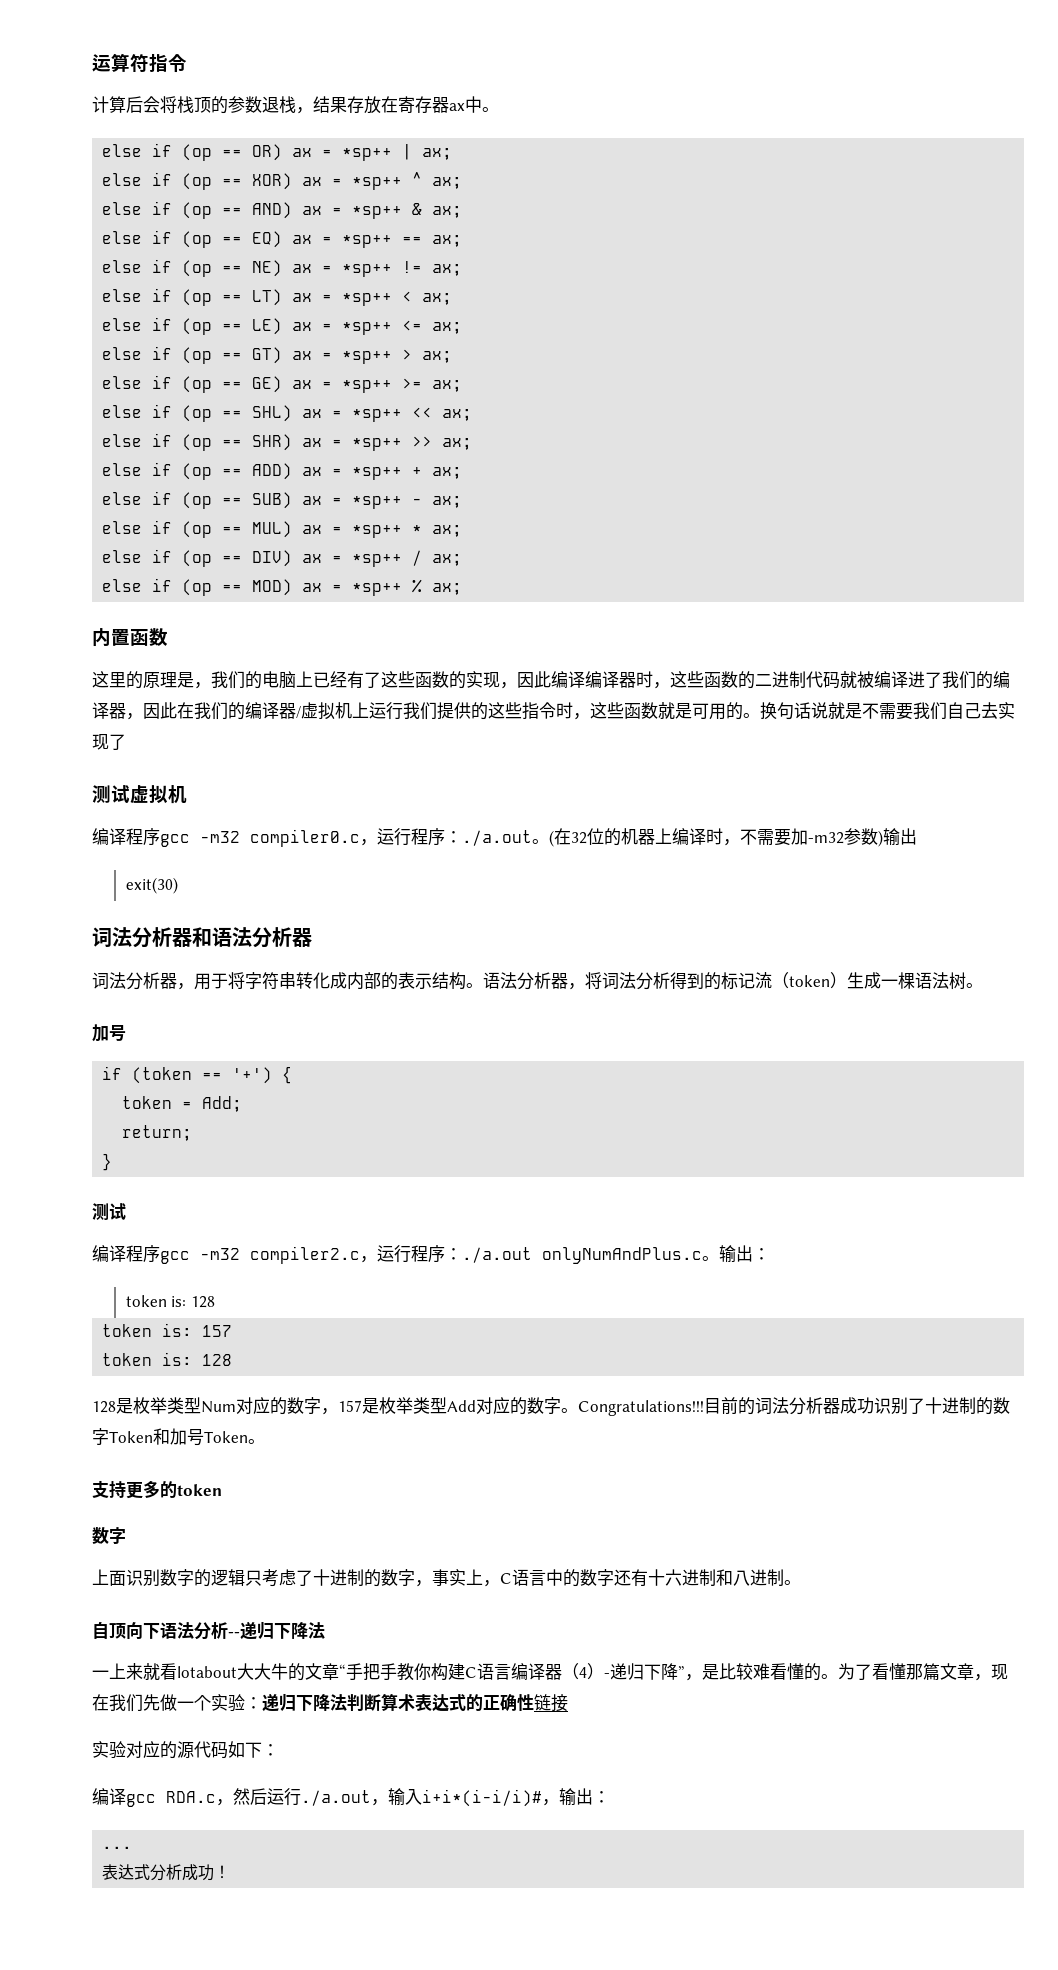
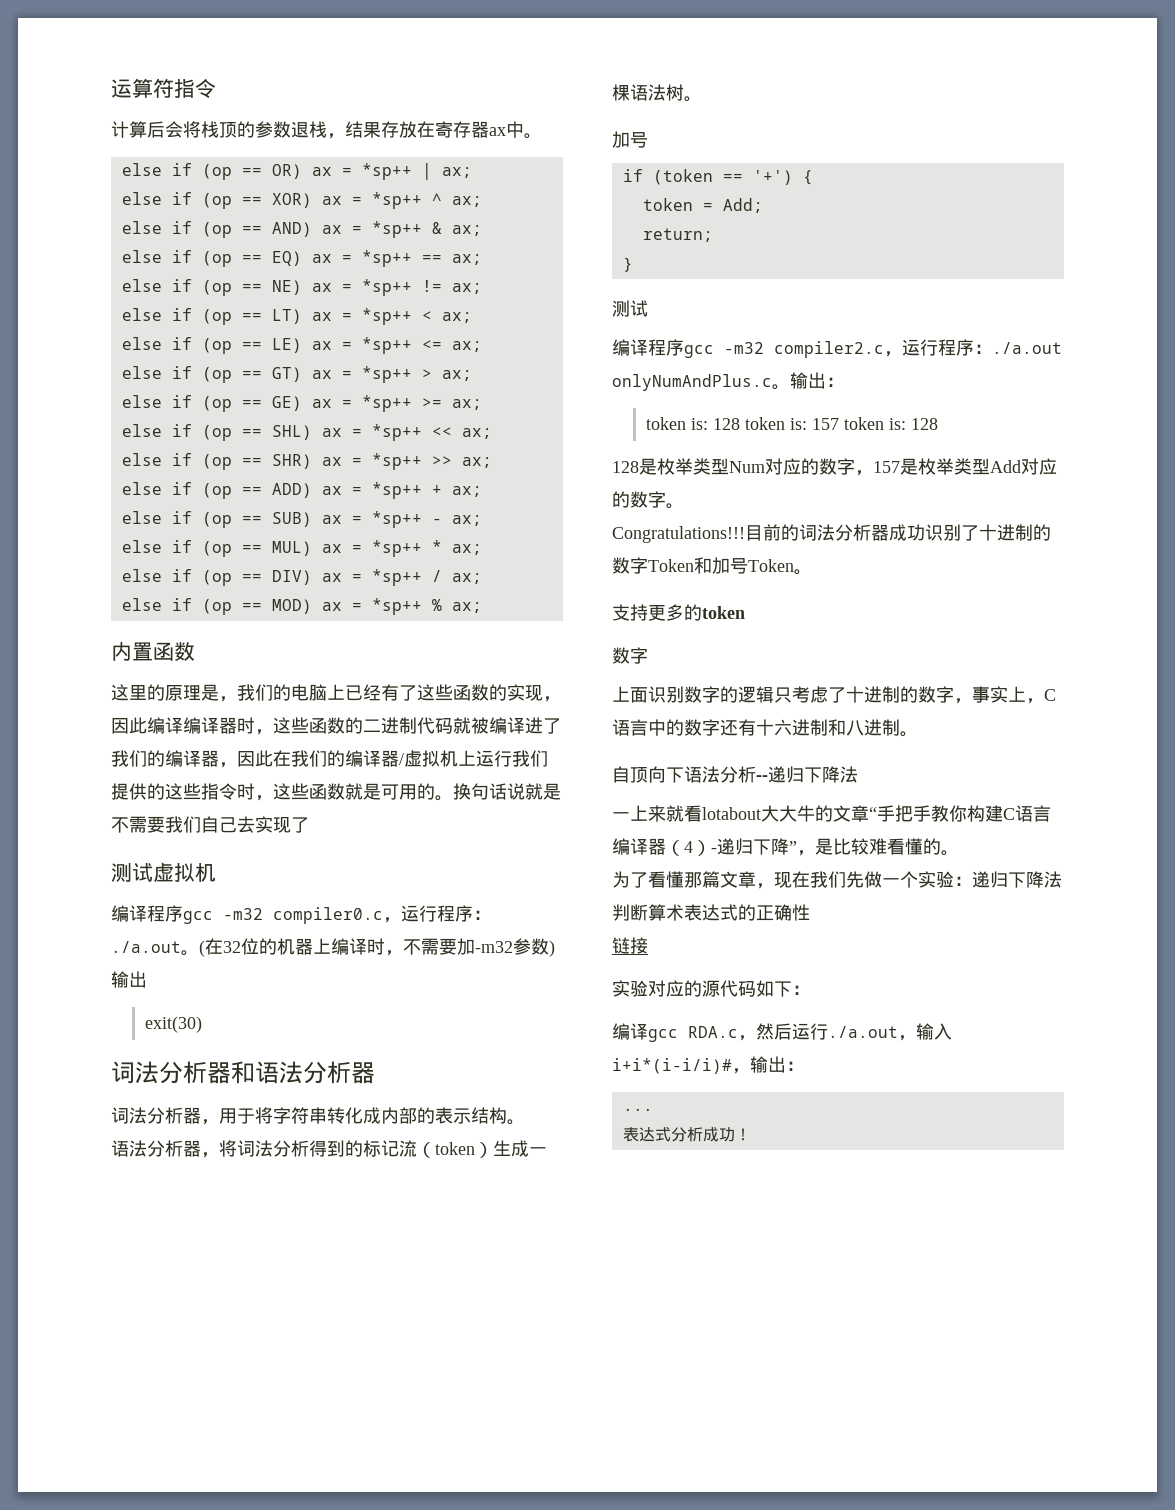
- 词法分析器，用于将字符串转化成内部的表示结构。语法分析器，将词法分析得到的标记流（token）生成一棵语法树。
+ 词法分析器，用于将字符串转化成内部的表示结构。
+ 语法分析器，将词法分析得到的标记流（token）生成一棵语法树。
  编译程序gcc -m32 compiler2.c，运行程序：./a.out onlyNumAndPlus.c。输出：
- token is: 128
- token is: 157
- token is: 128
+ token is: 128 token is: 157 token is: 128
- 128是枚举类型Num对应的数字，157是枚举类型Add对应的数字。Congratulations!!!
+ 128是枚举类型Num对应的数字，157是枚举类型Add对应的数字。
+ Congratulations!!!
- 一上来就看lotabout大大牛的文章“手把手教你构建C语言编译器（4）-递归下降”，是比较难看懂的。为了看懂那篇文章，现在我们先做一个实验：递归下降法判断算术表达式的正确性链接
+ 一上来就看lotabout大大牛的文章“手把手教你构建C语言编译器（4）-递归下降”，是比较难看懂的。
+ 为了看懂那篇文章，现在我们先做一个实验：递归下降法判断算术表达式的正确性
+ 链接

